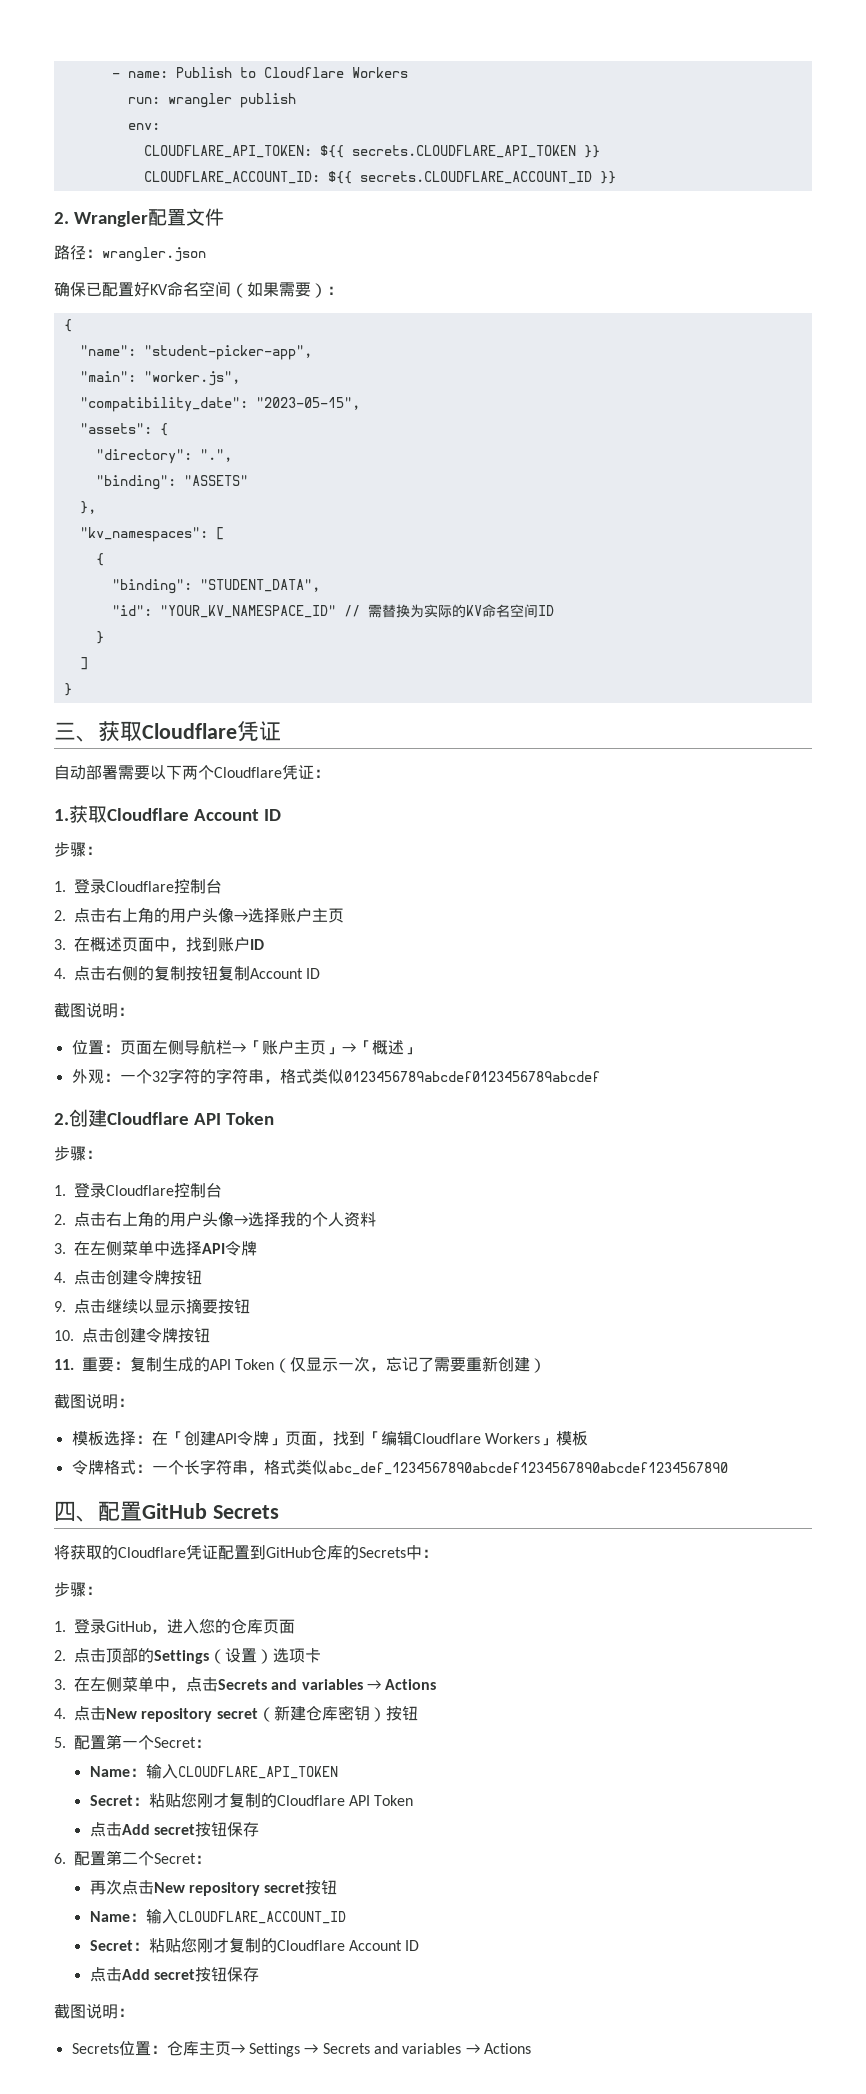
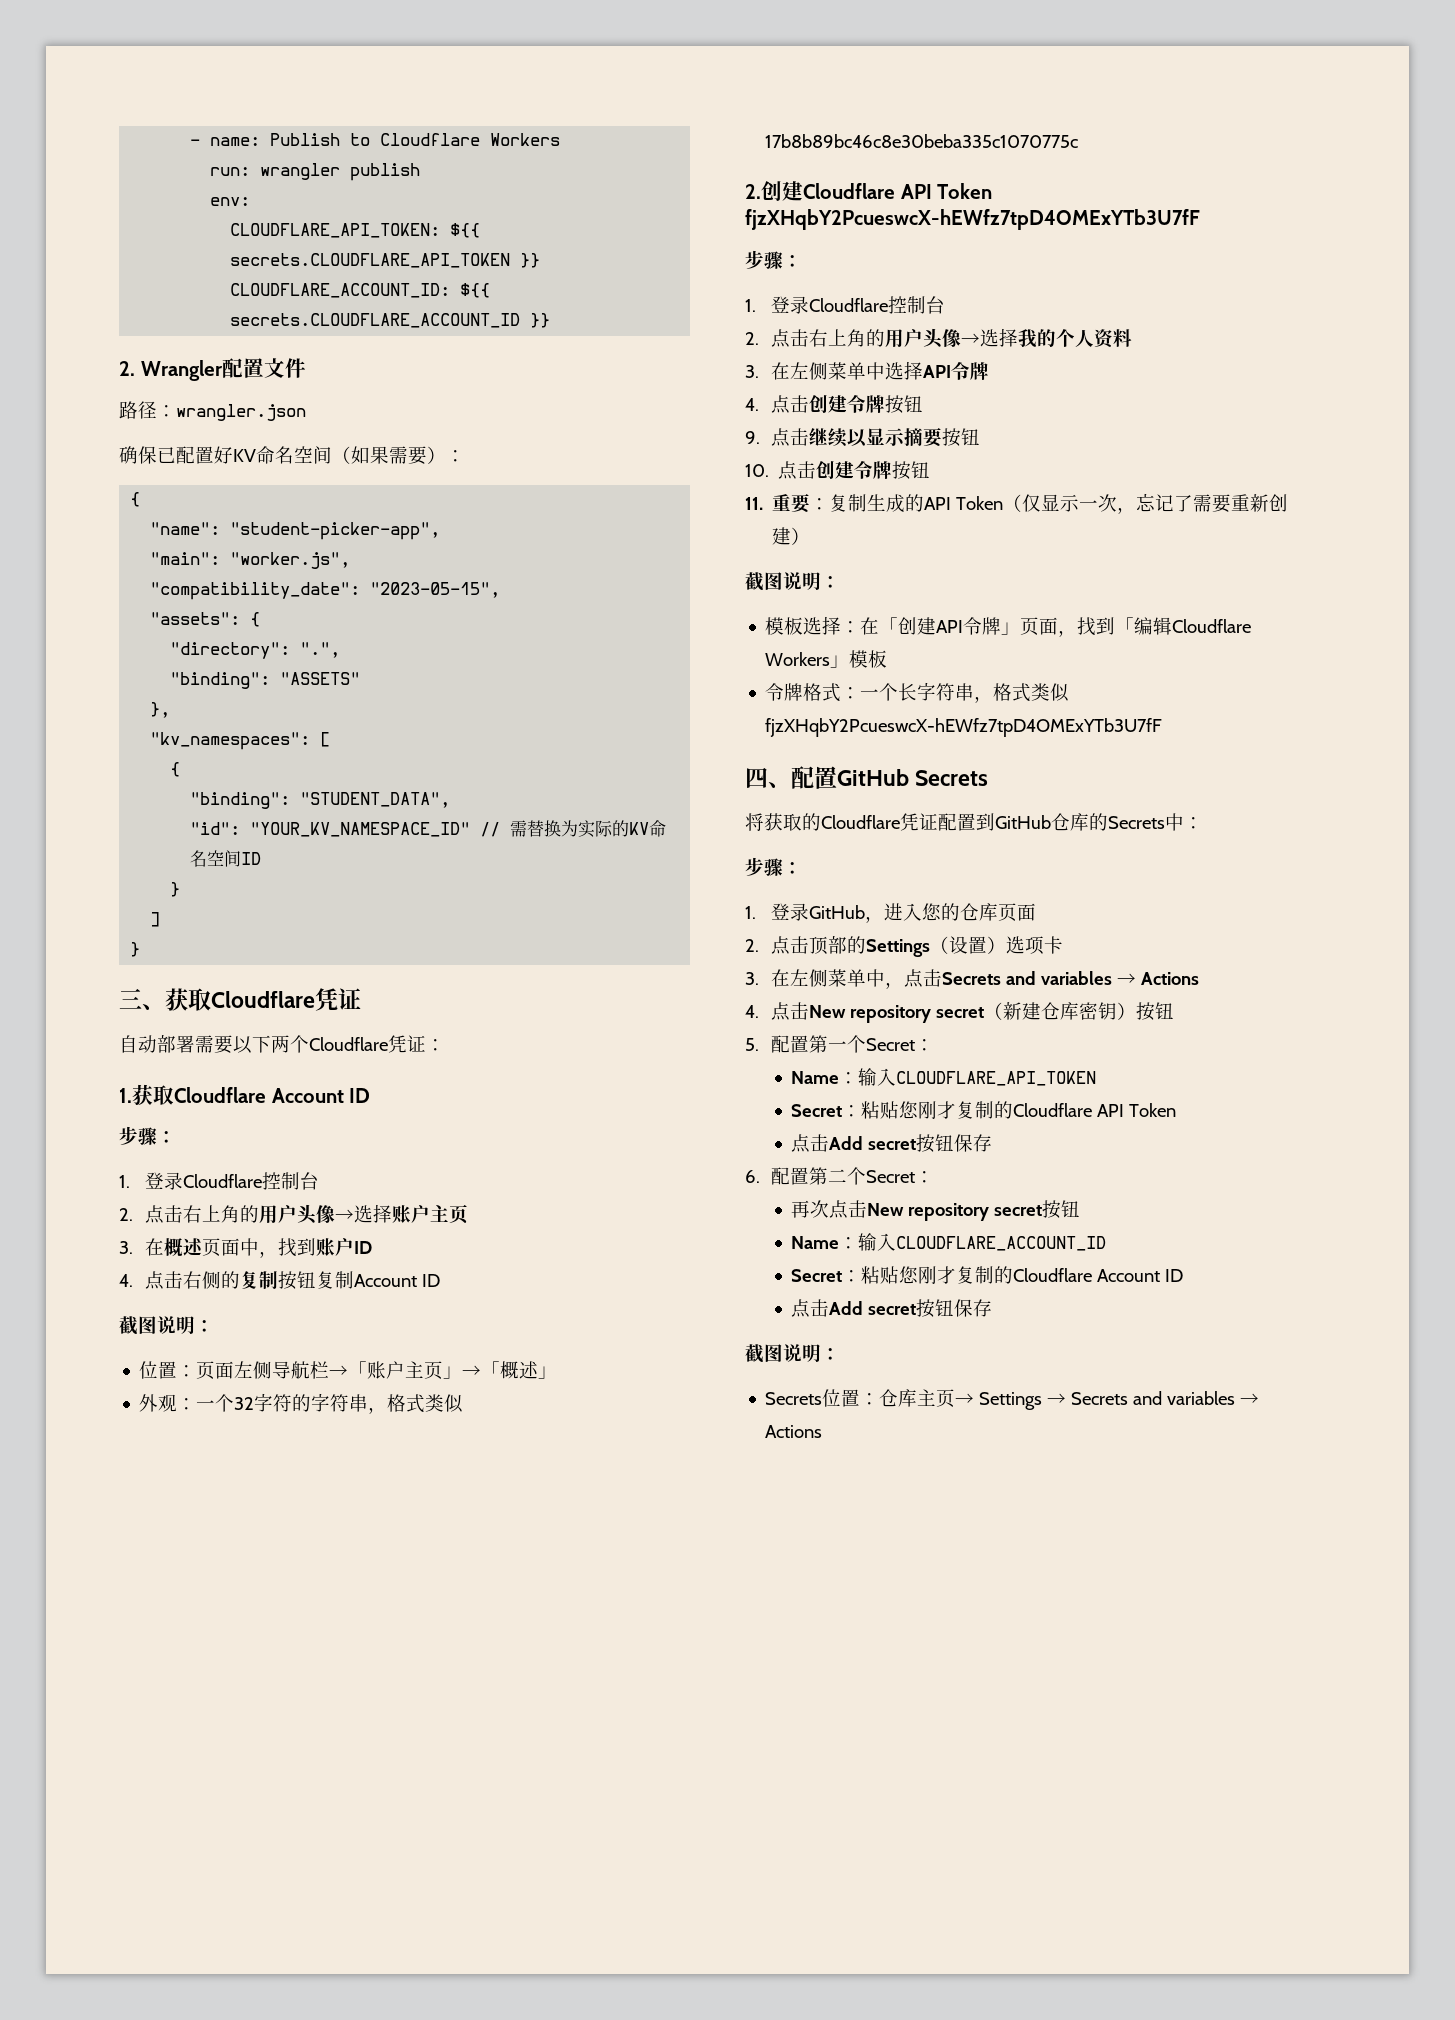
- 外观：一个32字符的字符串，格式类似0123456789abcdef0123456789abcdef
+ 外观：一个32字符的字符串，格式类似17b8b89bc46c8e30beba335c1070775c
- 2.创建Cloudflare API Token
+ 2.创建Cloudflare API Token fjzXHqbY2PcueswcX-hEWfz7tpD4OMExYTb3U7fF
- 令牌格式：一个长字符串，格式类似abc_def_1234567890abcdef1234567890abcdef1234567890
+ 令牌格式：一个长字符串，格式类似fjzXHqbY2PcueswcX-hEWfz7tpD4OMExYTb3U7fF

